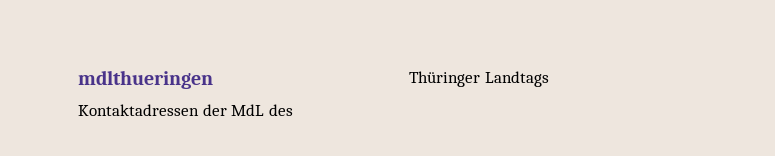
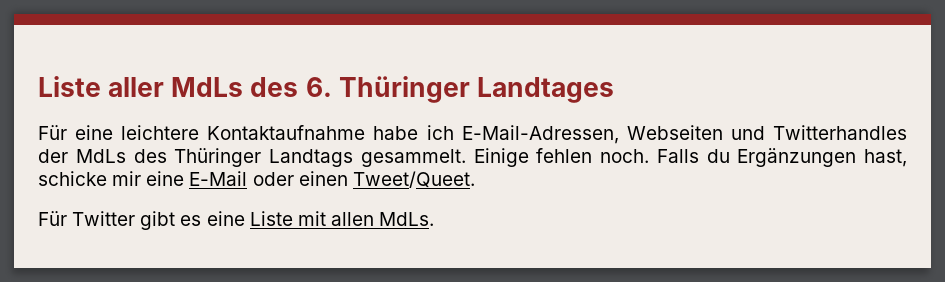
- mdlthueringen
- Kontaktadressen der MdL des Thüringer Landtags
+ Liste aller MdLs des 6. Thüringer Landtages
+ Für eine leichtere Kontaktaufnahme habe ich E-Mail-Adressen, Webseiten und Twitterhandles der MdLs des Thüringer Landtags gesammelt. Einige fehlen noch. Falls du Ergänzungen hast, schicke mir eine E-Mail oder einen Tweet/Queet.
+ Für Twitter gibt es eine Liste mit allen MdLs.

